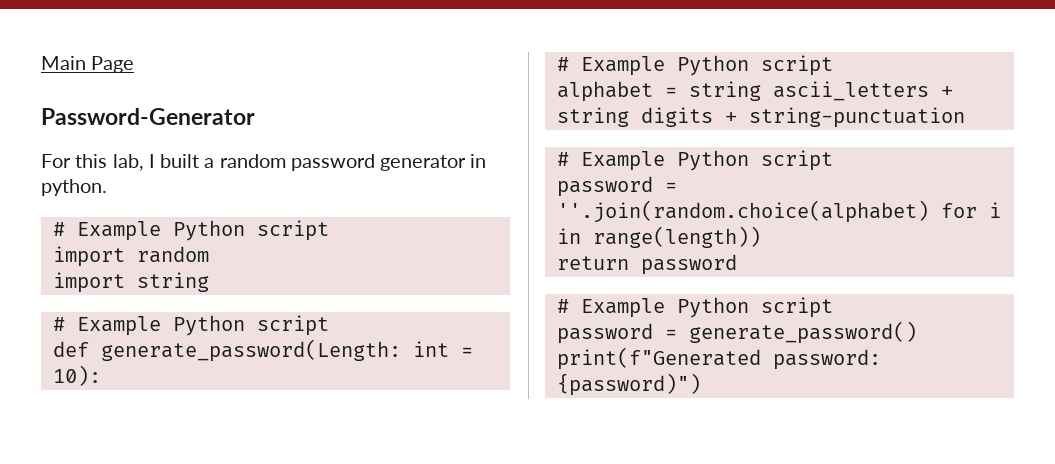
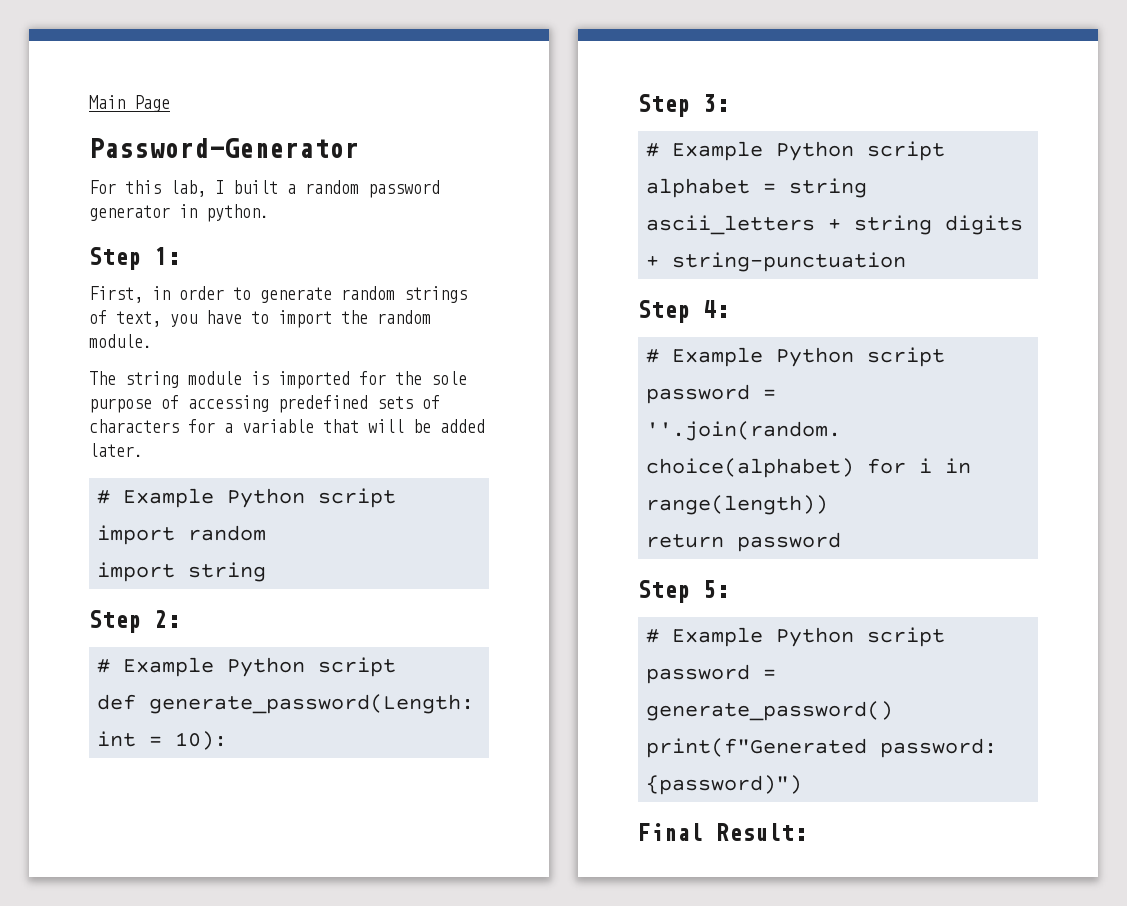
+ Step 1:
+ First, in order to generate random strings of text, you have to import the random module.
+ The string module is imported for the sole purpose of accessing predefined sets of characters for a variable that will be added later.
+ Step 2:
+ Step 3:
+ Step 4:
+ Step 5:
+ Final Result:

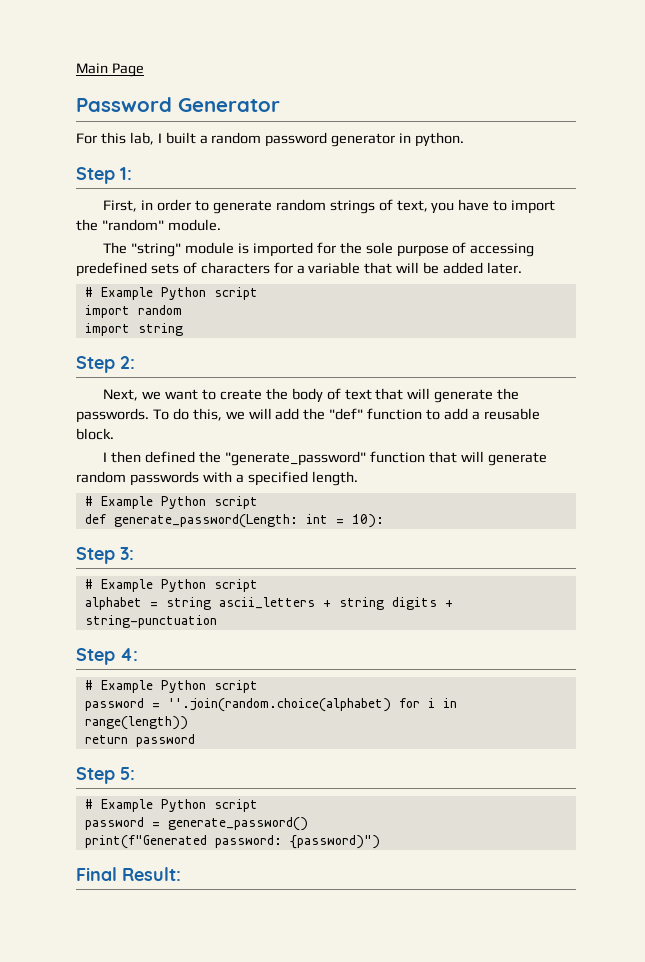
- Password-Generator
+ Password Generator
- First, in order to generate random strings of text, you have to import the random module.
+ First, in order to generate random strings of text, you have to import the "random" module.
- The string module is imported for the sole purpose of accessing predefined sets of characters for a variable that will be added later.
+ The "string" module is imported for the sole purpose of accessing predefined sets of characters for a variable that will be added later.
+ Next, we want to create the body of text that will generate the passwords. To do this, we will add the "def" function to add a reusable block.
+ I then defined the "generate_password" function that will generate random passwords with a specified length.

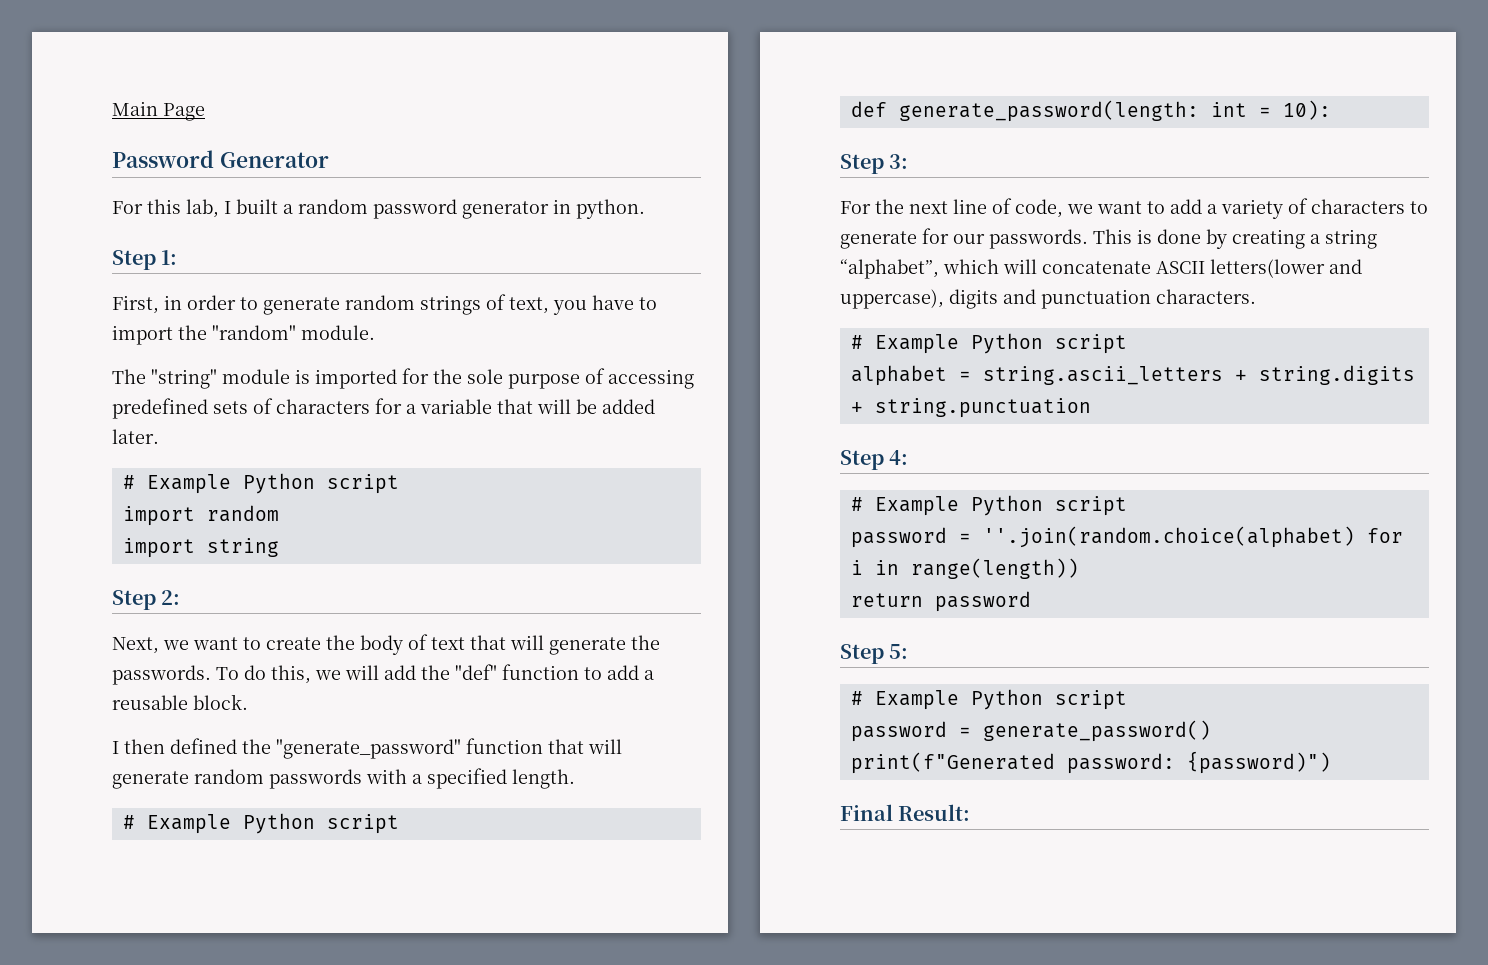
- def generate_password(Length: int = 10):
+ def generate_password(length: int = 10):
+ For the next line of code, we want to add a variety of characters to generate for our passwords. This is done by creating a string “alphabet”, which will concatenate ASCII letters(lower and uppercase), digits and punctuation characters.
- alphabet = string ascii_letters + string digits + string-punctuation
+ alphabet = string.ascii_letters + string.digits + string.punctuation

